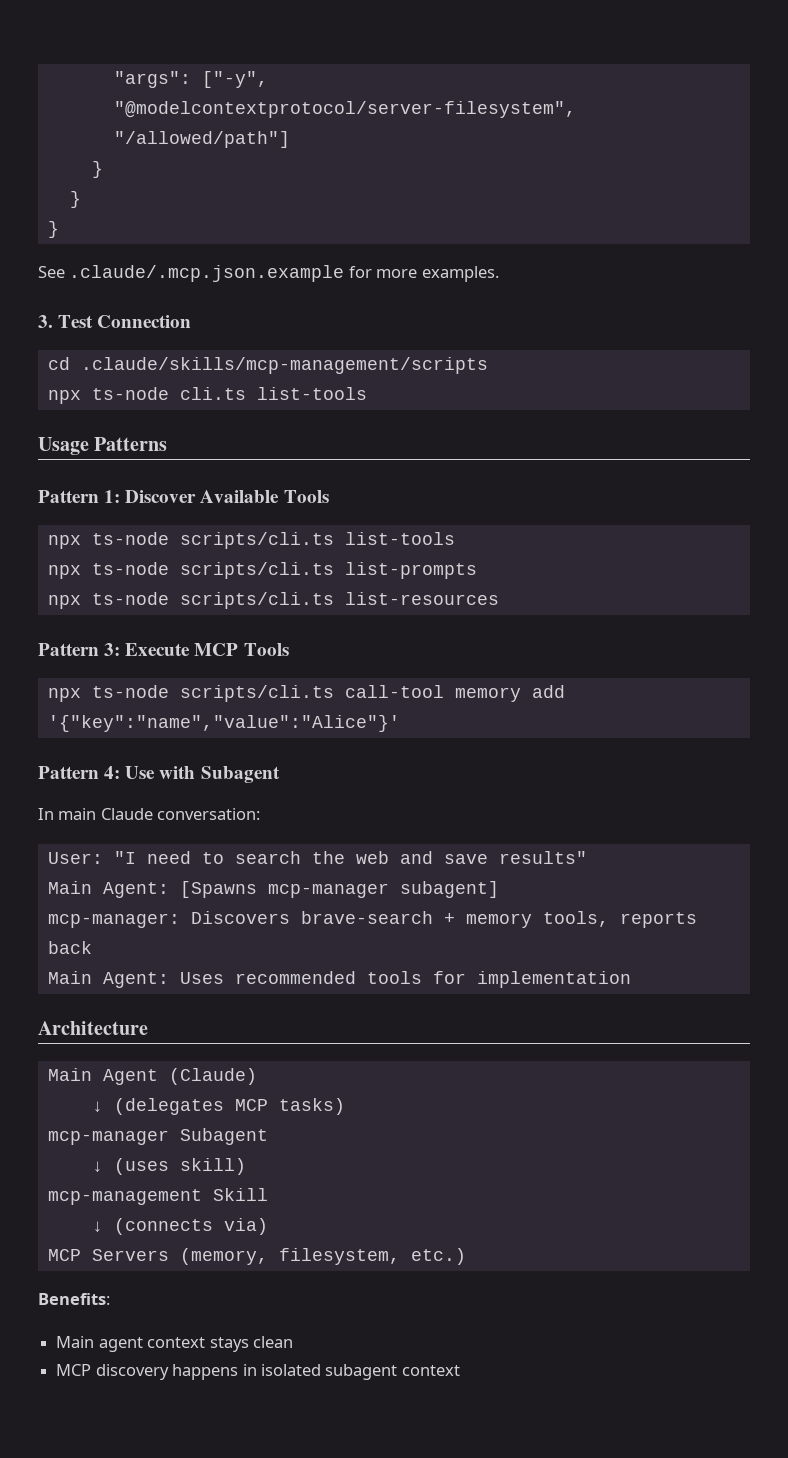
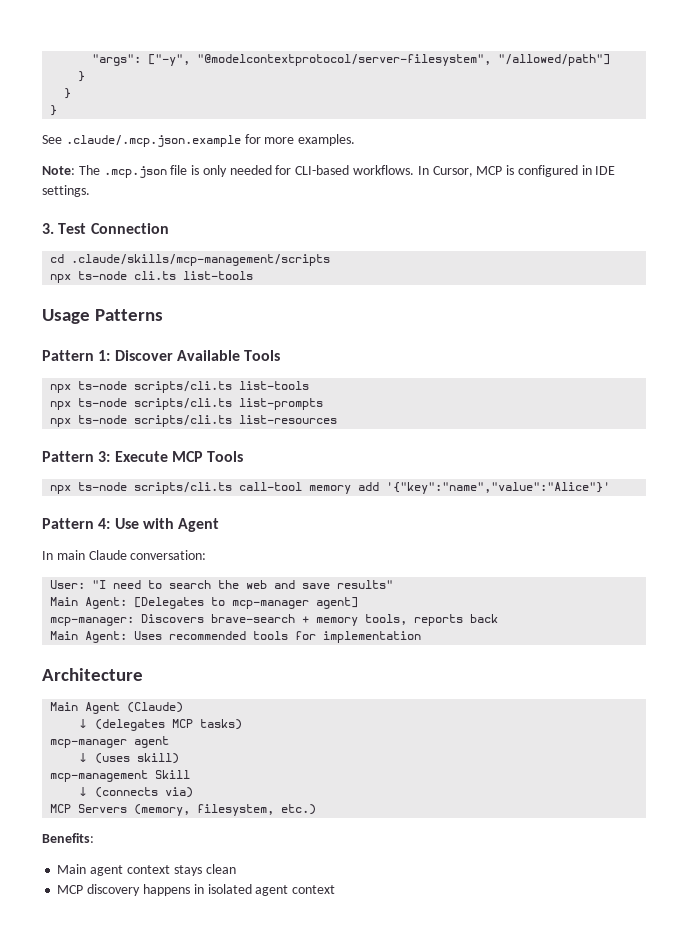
+ Note: The .mcp.json file is only needed for CLI-based workflows. In Cursor, MCP is configured in IDE settings.
- Pattern 4: Use with Subagent
+ Pattern 4: Use with Agent
- Main Agent: [Spawns mcp-manager subagent]
+ Main Agent: [Delegates to mcp-manager agent]
- mcp-manager Subagent
+ mcp-manager agent
- MCP discovery happens in isolated subagent context
+ MCP discovery happens in isolated agent context

